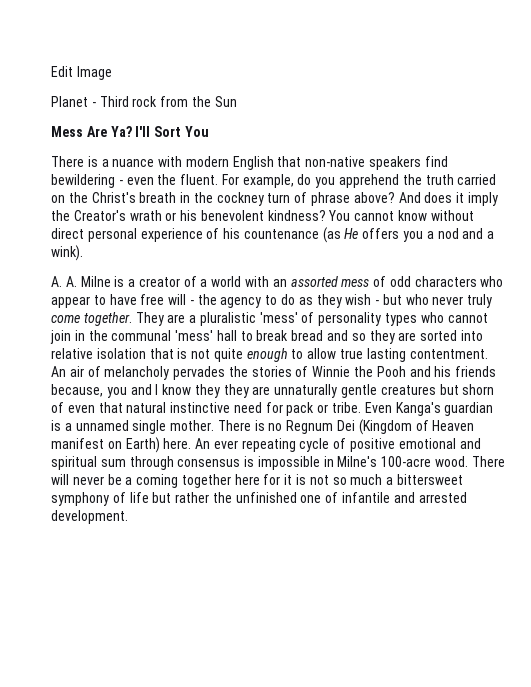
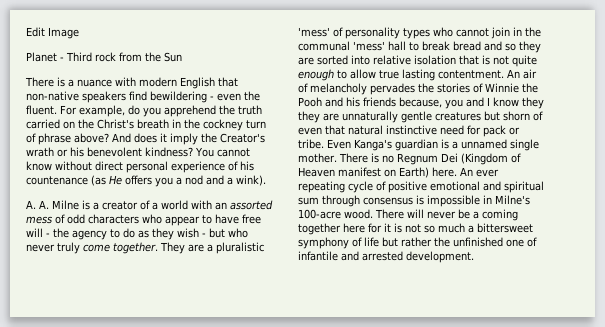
- Mess Are Ya? I'll Sort You

